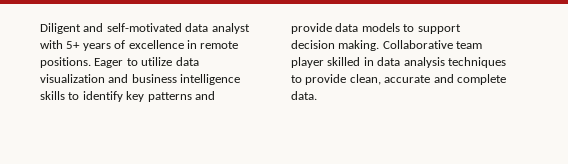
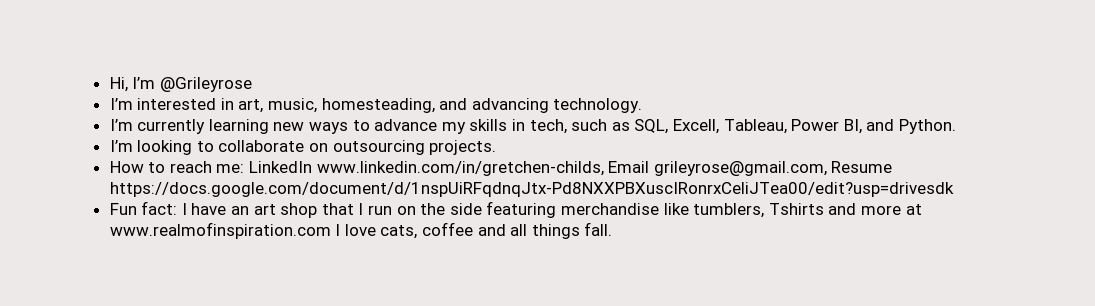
- Diligent and self-motivated data analyst with 5+ years of excellence in remote positions. Eager to utilize data visualization and business intelligence skills to identify key patterns and provide data models to support decision making. Collaborative team player skilled in data analysis techniques to provide clean, accurate and complete data.
+ Hi, I’m @Grileyrose
+ I’m interested in art, music, homesteading, and advancing technology.
+ I’m currently learning new ways to advance my skills in tech, such as SQL, Excell, Tableau, Power BI, and Python.
+ I’m looking to collaborate on outsourcing projects.
+ How to reach me: LinkedIn www.linkedin.com/in/gretchen-childs, Email grileyrose@gmail.com, Resume https://docs.google.com/document/d/1nspUiRFqdnqJtx-Pd8NXXPBXuscIRonrxCeliJTea00/edit?usp=drivesdk
+ Fun fact: I have an art shop that I run on the side featuring merchandise like tumblers, Tshirts and more at www.realmofinspiration.com I love cats, coffee and all things fall.

